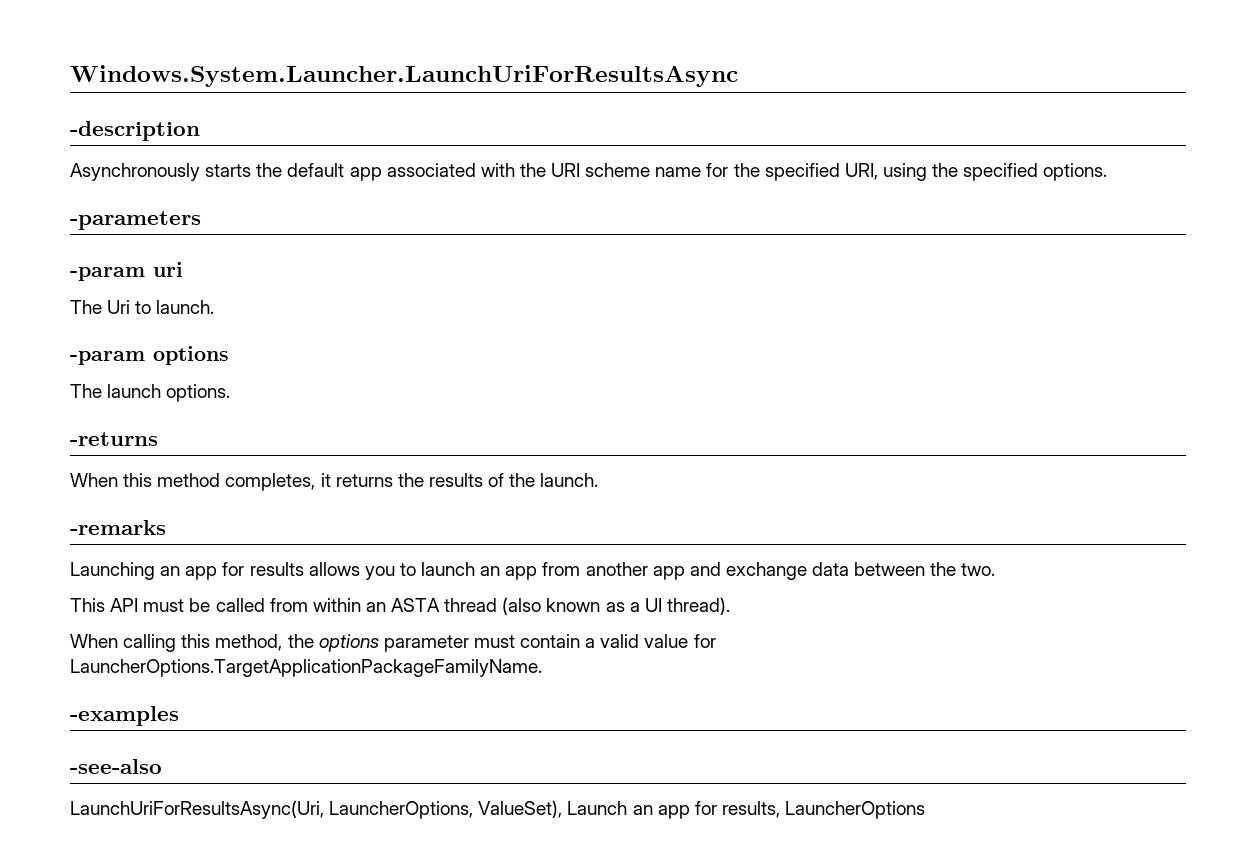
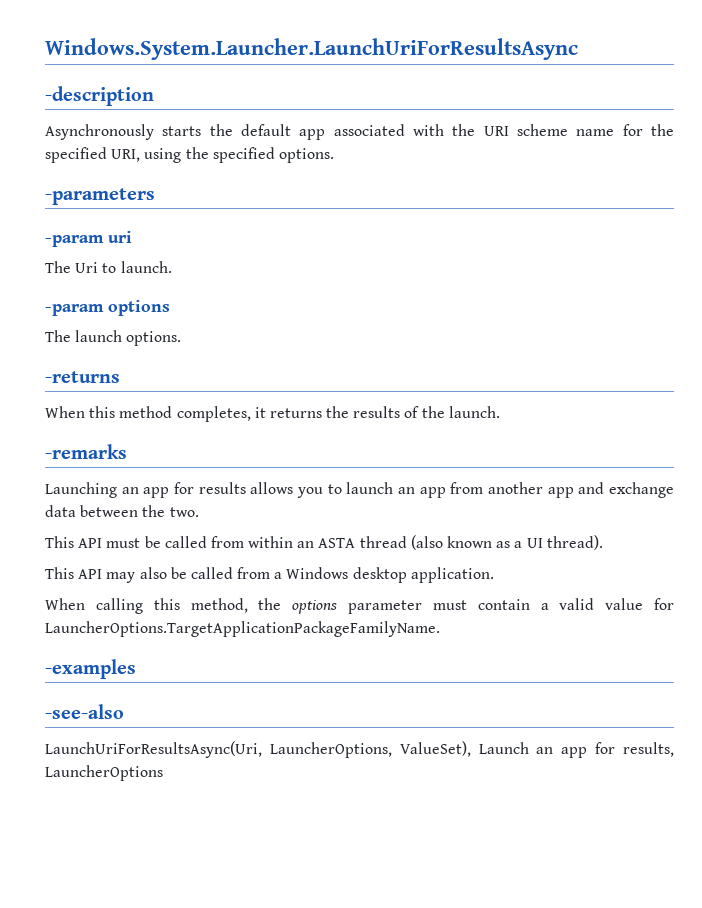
+ This API may also be called from a Windows desktop application.

